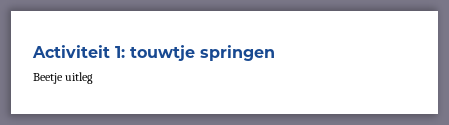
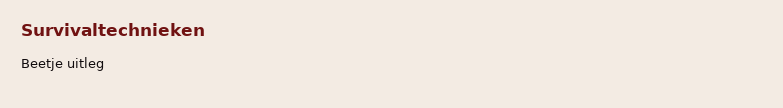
- Activiteit 1: touwtje springen
+ Survivaltechnieken

